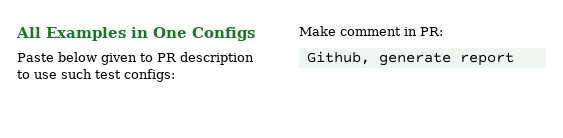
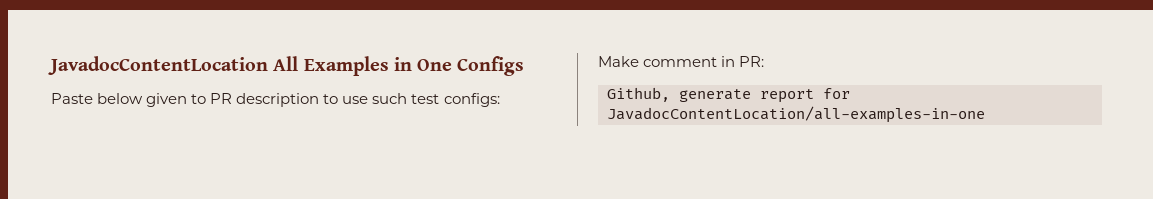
- All Examples in One Configs
+ JavadocContentLocation All Examples in One Configs
- Github, generate report
+ Github, generate report for JavadocContentLocation/all-examples-in-one

